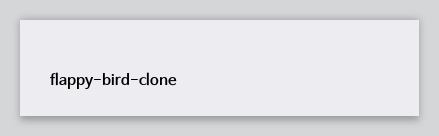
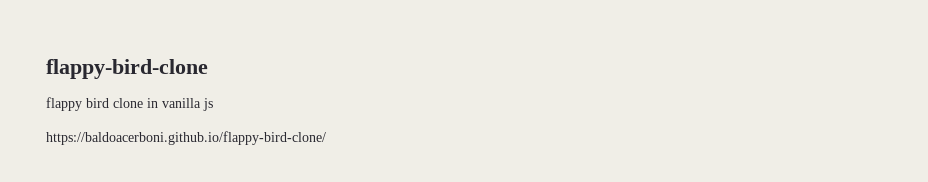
+ flappy bird clone in vanilla js
+ https://baldoacerboni.github.io/flappy-bird-clone/

